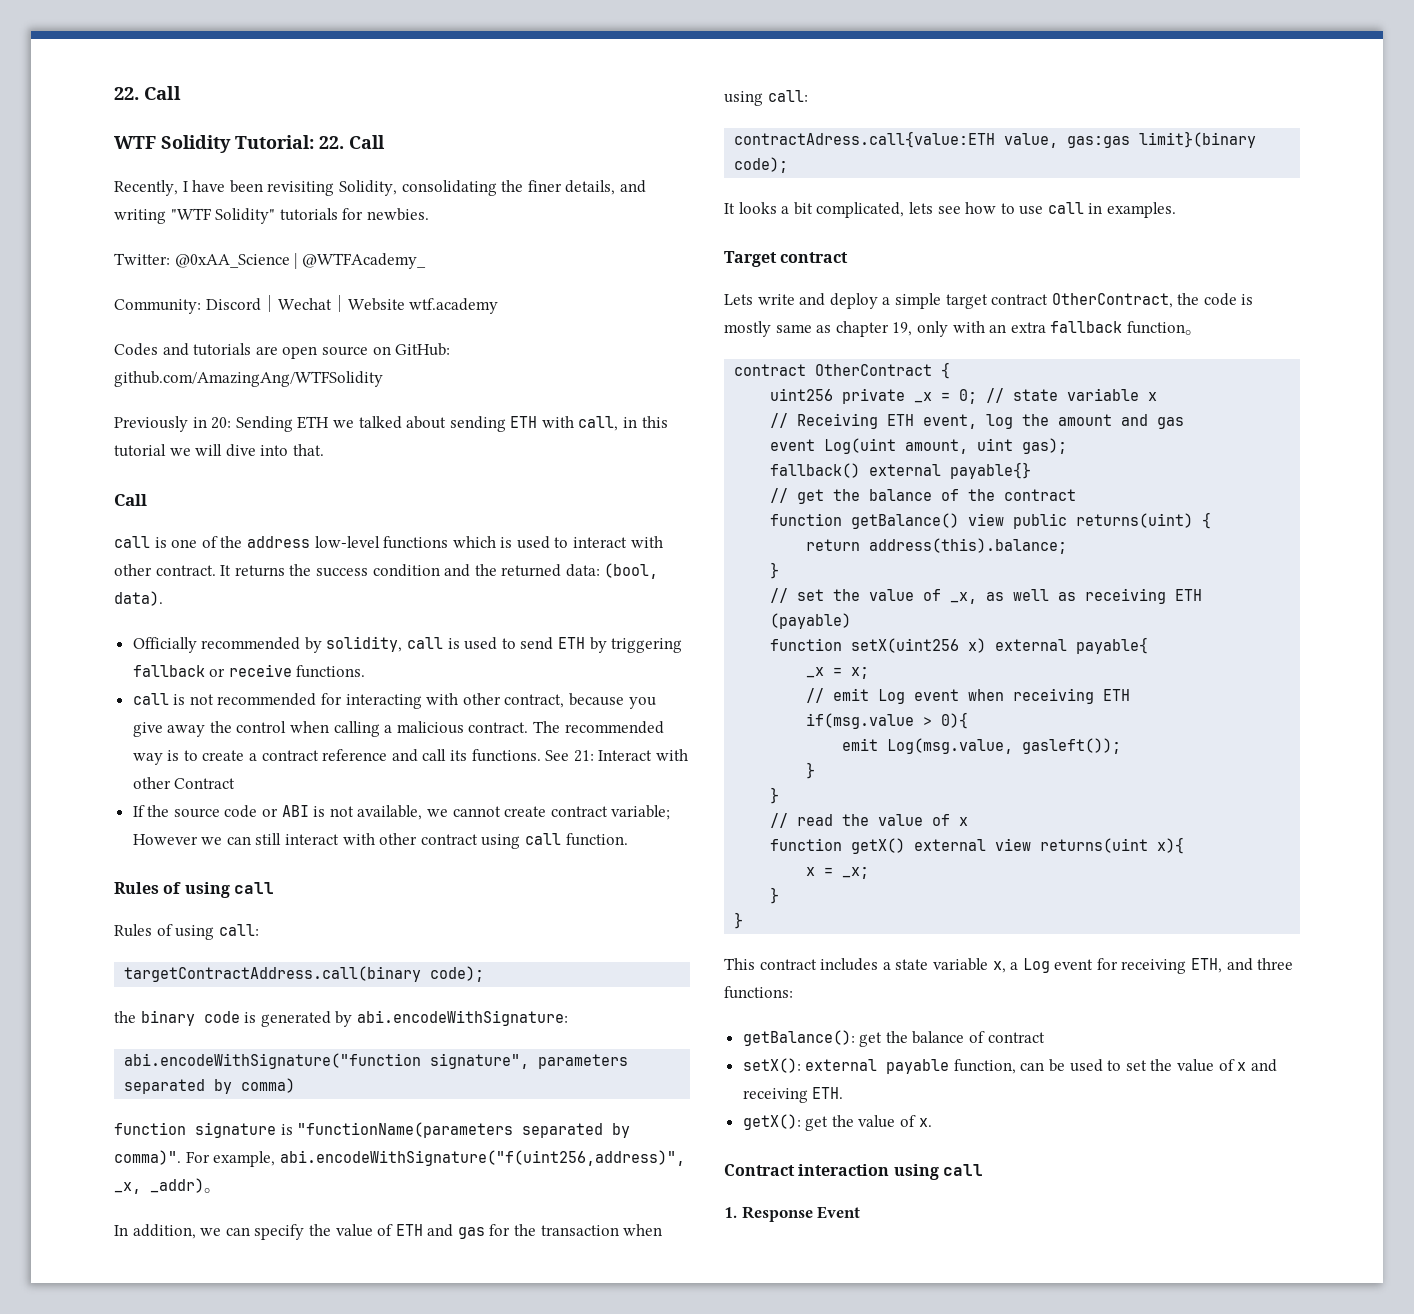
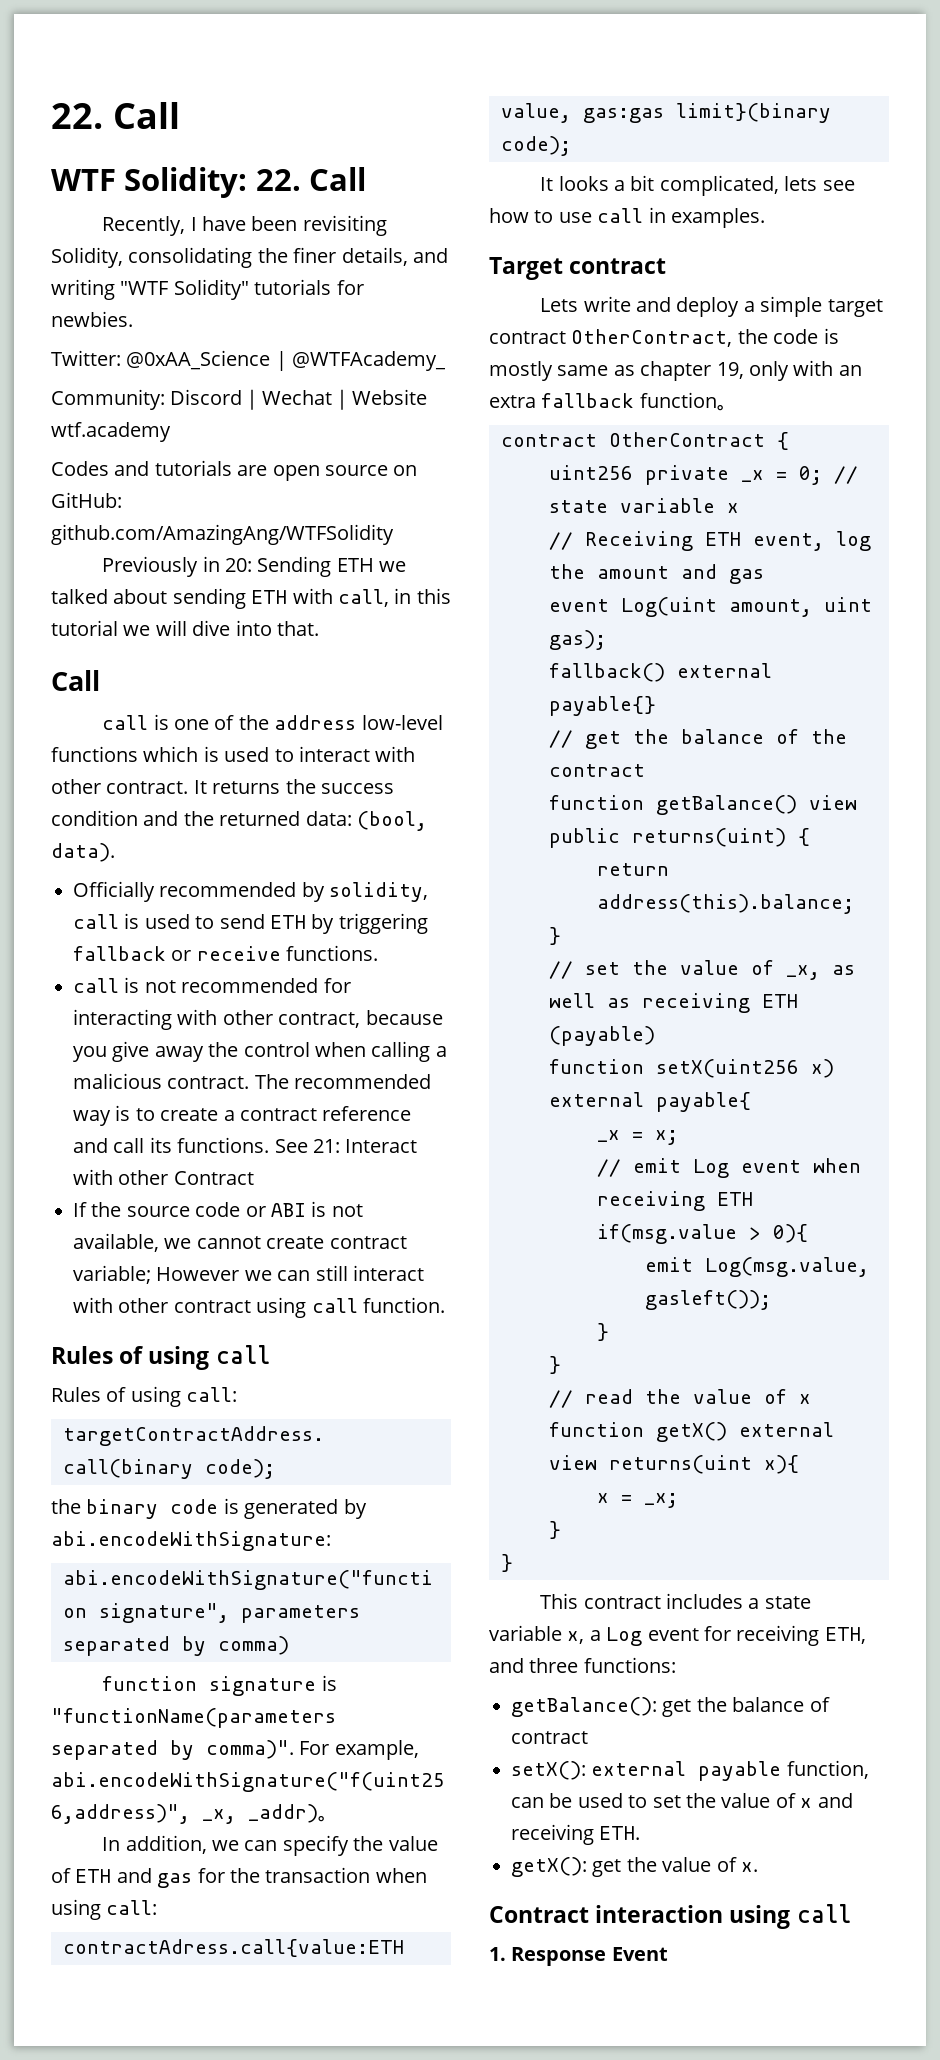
- WTF Solidity Tutorial: 22. Call
+ WTF Solidity: 22. Call

